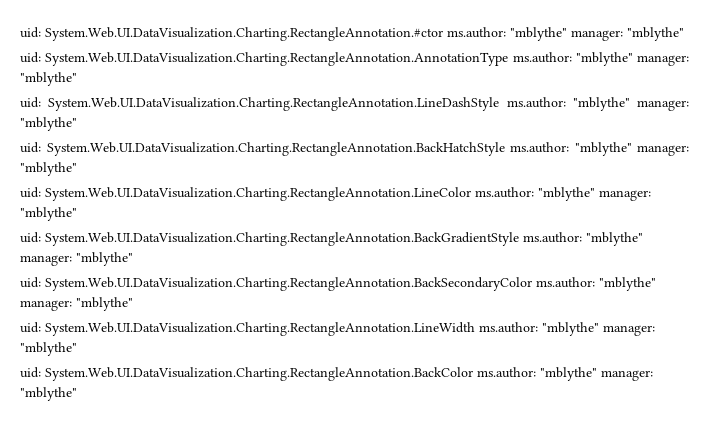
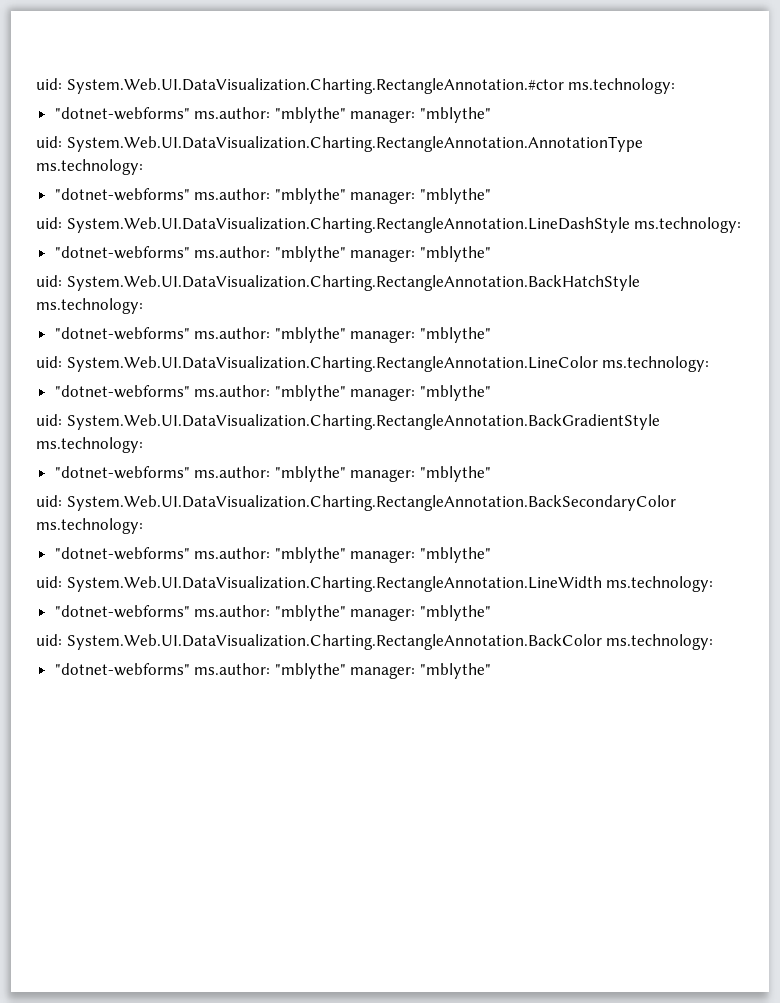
- uid: System.Web.UI.DataVisualization.Charting.RectangleAnnotation.#ctor ms.author: "mblythe" manager: "mblythe"
+ uid: System.Web.UI.DataVisualization.Charting.RectangleAnnotation.#ctor ms.technology:
+ "dotnet-webforms" ms.author: "mblythe" manager: "mblythe"
- uid: System.Web.UI.DataVisualization.Charting.RectangleAnnotation.AnnotationType ms.author: "mblythe" manager: "mblythe"
+ uid: System.Web.UI.DataVisualization.Charting.RectangleAnnotation.AnnotationType ms.technology:
+ "dotnet-webforms" ms.author: "mblythe" manager: "mblythe"
- uid: System.Web.UI.DataVisualization.Charting.RectangleAnnotation.LineDashStyle ms.author: "mblythe" manager: "mblythe"
+ uid: System.Web.UI.DataVisualization.Charting.RectangleAnnotation.LineDashStyle ms.technology:
+ "dotnet-webforms" ms.author: "mblythe" manager: "mblythe"
- uid: System.Web.UI.DataVisualization.Charting.RectangleAnnotation.BackHatchStyle ms.author: "mblythe" manager: "mblythe"
+ uid: System.Web.UI.DataVisualization.Charting.RectangleAnnotation.BackHatchStyle ms.technology:
+ "dotnet-webforms" ms.author: "mblythe" manager: "mblythe"
- uid: System.Web.UI.DataVisualization.Charting.RectangleAnnotation.LineColor ms.author: "mblythe" manager: "mblythe"
+ uid: System.Web.UI.DataVisualization.Charting.RectangleAnnotation.LineColor ms.technology:
+ "dotnet-webforms" ms.author: "mblythe" manager: "mblythe"
- uid: System.Web.UI.DataVisualization.Charting.RectangleAnnotation.BackGradientStyle ms.author: "mblythe" manager: "mblythe"
+ uid: System.Web.UI.DataVisualization.Charting.RectangleAnnotation.BackGradientStyle ms.technology:
+ "dotnet-webforms" ms.author: "mblythe" manager: "mblythe"
- uid: System.Web.UI.DataVisualization.Charting.RectangleAnnotation.BackSecondaryColor ms.author: "mblythe" manager: "mblythe"
+ uid: System.Web.UI.DataVisualization.Charting.RectangleAnnotation.BackSecondaryColor ms.technology:
+ "dotnet-webforms" ms.author: "mblythe" manager: "mblythe"
- uid: System.Web.UI.DataVisualization.Charting.RectangleAnnotation.LineWidth ms.author: "mblythe" manager: "mblythe"
+ uid: System.Web.UI.DataVisualization.Charting.RectangleAnnotation.LineWidth ms.technology:
+ "dotnet-webforms" ms.author: "mblythe" manager: "mblythe"
- uid: System.Web.UI.DataVisualization.Charting.RectangleAnnotation.BackColor ms.author: "mblythe" manager: "mblythe"
+ uid: System.Web.UI.DataVisualization.Charting.RectangleAnnotation.BackColor ms.technology:
+ "dotnet-webforms" ms.author: "mblythe" manager: "mblythe"

